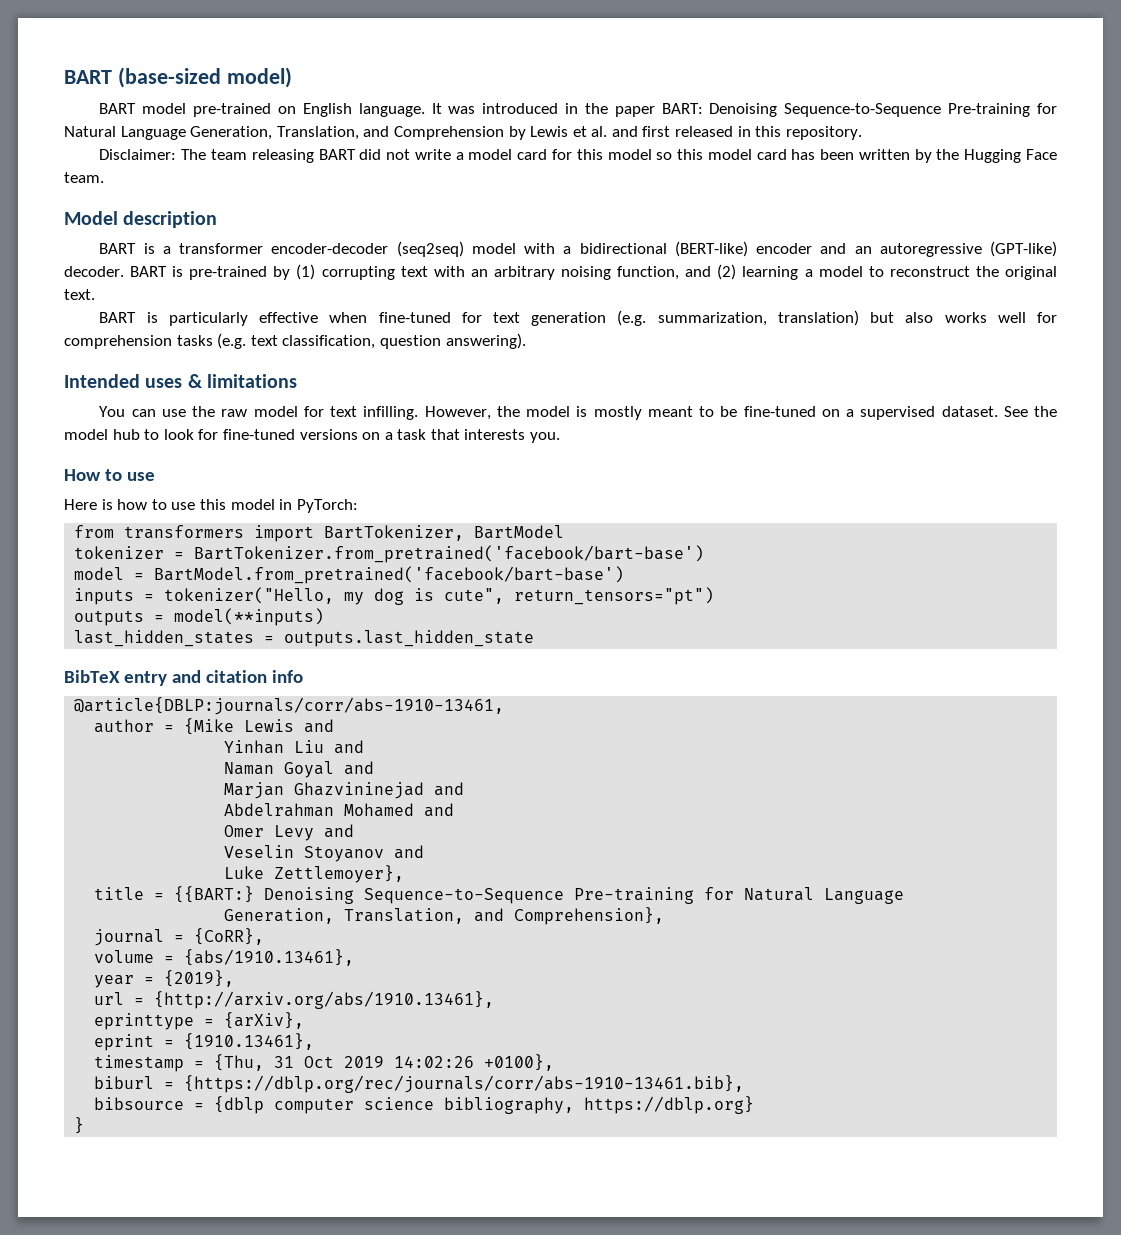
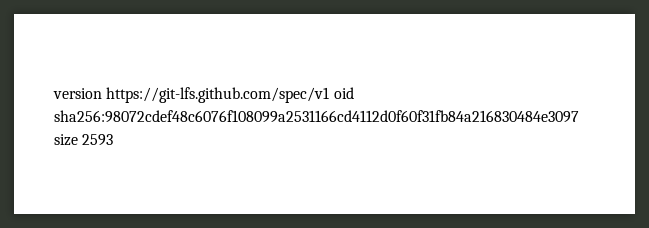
- BART (base-sized model)
- BART model pre-trained on English language. It was introduced in the paper BART: Denoising Sequence-to-Sequence Pre-training for Natural Language Generation, Translation, and Comprehension by Lewis et al. and first released in this repository.
- Disclaimer: The team releasing BART did not write a model card for this model so this model card has been written by the Hugging Face team.
- Model description
- BART is a transformer encoder-decoder (seq2seq) model with a bidirectional (BERT-like) encoder and an autoregressive (GPT-like) decoder. BART is pre-trained by (1) corrupting text with an arbitrary noising function, and (2) learning a model to reconstruct the original text.
- BART is particularly effective when fine-tuned for text generation (e.g. summarization, translation) but also works well for comprehension tasks (e.g. text classification, question answering).
- Intended uses & limitations
- You can use the raw model for text infilling. However, the model is mostly meant to be fine-tuned on a supervised dataset. See the model hub to look for fine-tuned versions on a task that interests you.
- How to use
- Here is how to use this model in PyTorch:
- from transformers import BartTokenizer, BartModel
- tokenizer = BartTokenizer.from_pretrained('facebook/bart-base')
- model = BartModel.from_pretrained('facebook/bart-base')
- inputs = tokenizer("Hello, my dog is cute", return_tensors="pt")
- outputs = model(**inputs)
- last_hidden_states = outputs.last_hidden_state
- BibTeX entry and citation info
- @article{DBLP:journals/corr/abs-1910-13461,
- author = {Mike Lewis and
- Yinhan Liu and
- Naman Goyal and
- Marjan Ghazvininejad and
- Abdelrahman Mohamed and
- Omer Levy and
- Veselin Stoyanov and
- Luke Zettlemoyer},
- title = {{BART:} Denoising Sequence-to-Sequence Pre-training for Natural Language
- Generation, Translation, and Comprehension},
- journal = {CoRR},
- volume = {abs/1910.13461},
- year = {2019},
- url = {http://arxiv.org/abs/1910.13461},
- eprinttype = {arXiv},
- eprint = {1910.13461},
- timestamp = {Thu, 31 Oct 2019 14:02:26 +0100},
- biburl = {https://dblp.org/rec/journals/corr/abs-1910-13461.bib},
- bibsource = {dblp computer science bibliography, https://dblp.org}
- }
+ version https://git-lfs.github.com/spec/v1 oid sha256:98072cdef48c6076f108099a2531166cd4112d0f60f31fb84a216830484e3097 size 2593

